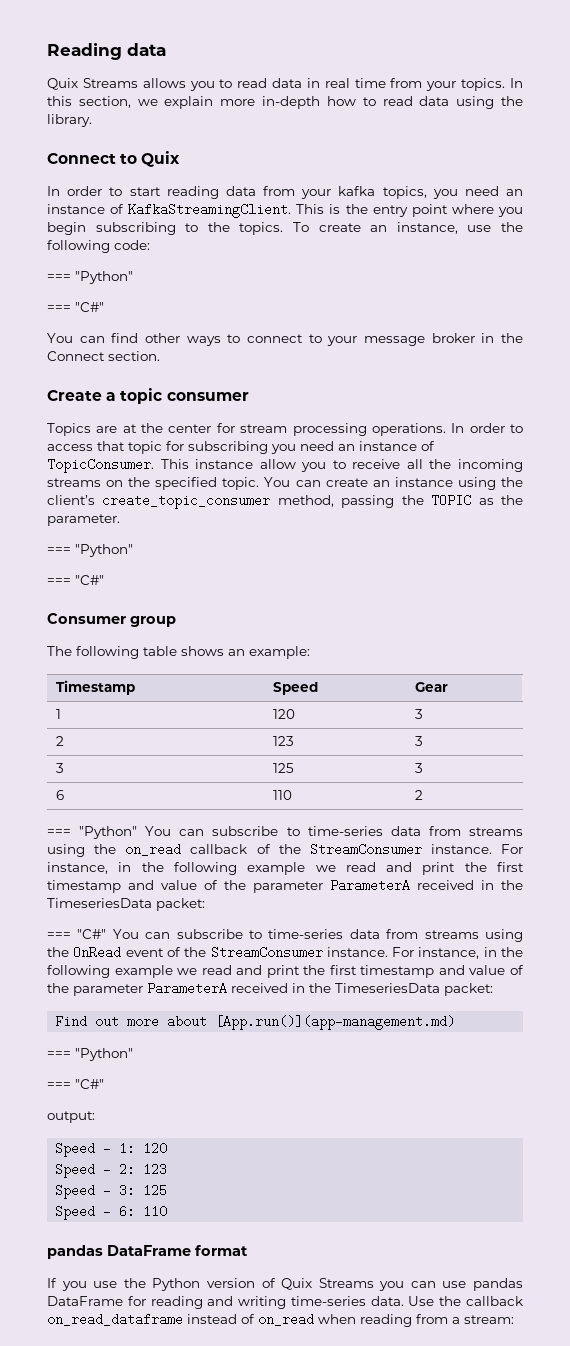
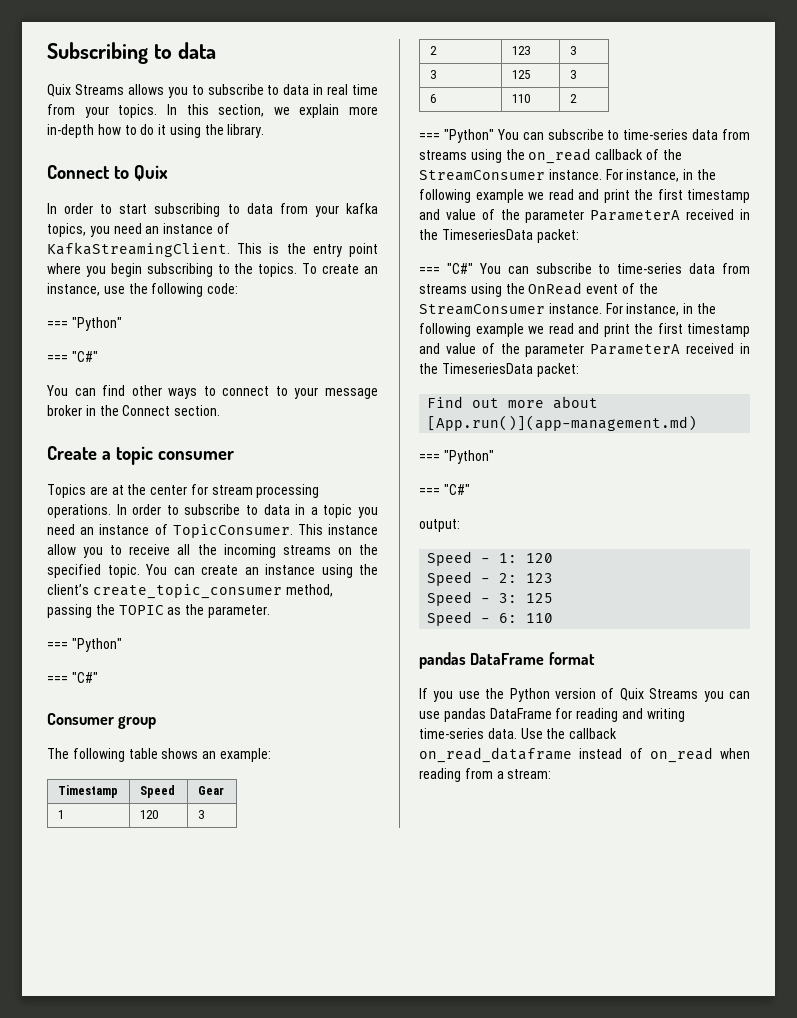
- Reading data
+ Subscribing to data
- Quix Streams allows you to read data in real time from your topics.
+ Quix Streams allows you to subscribe to data in real time from your topics.
- In this section, we explain more in-depth how to read data using the library.
+ In this section, we explain more in-depth how to do it using the library.
- In order to start reading data from your kafka topics, you need an instance of KafkaStreamingClient.
+ In order to start subscribing to data from your kafka topics, you need an instance of KafkaStreamingClient.
- In order to access that topic for subscribing you need an instance of TopicConsumer.
+ In order to subscribe to data in a topic you need an instance of TopicConsumer.

